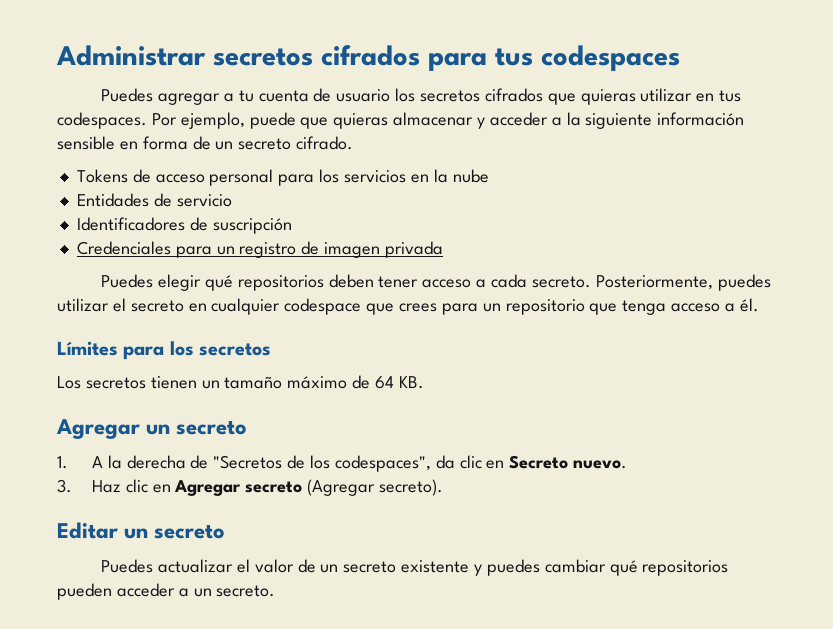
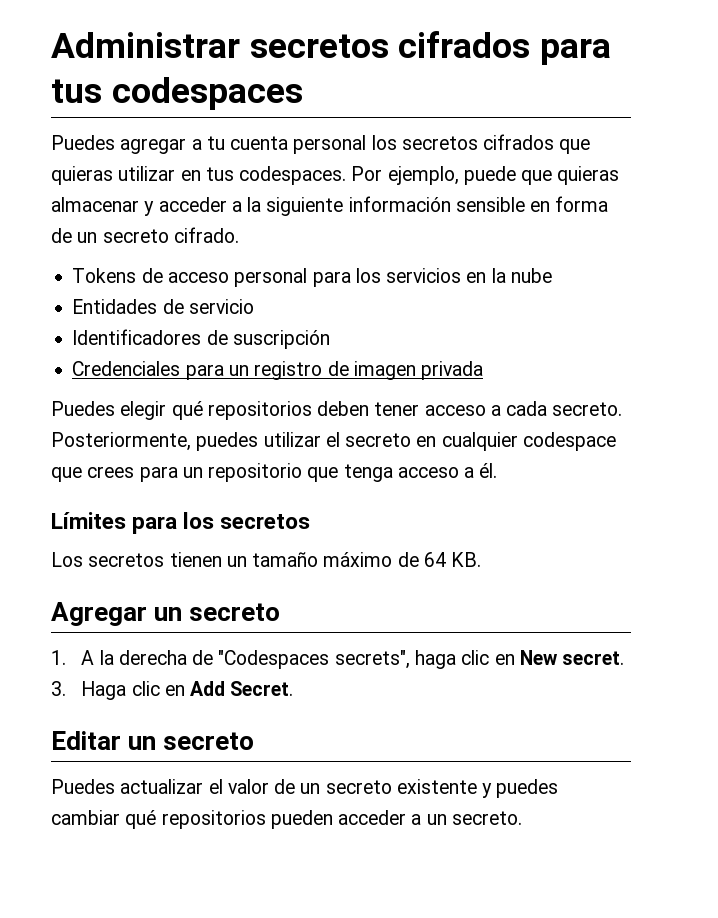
- Puedes agregar a tu cuenta de usuario los secretos cifrados que quieras utilizar en tus codespaces.
+ Puedes agregar a tu cuenta personal los secretos cifrados que quieras utilizar en tus codespaces.
- 1. A la derecha de "Secretos de los codespaces", da clic en Secreto nuevo.
+ 1. A la derecha de "Codespaces secrets", haga clic en New secret.
- 3. Haz clic en Agregar secreto (Agregar secreto).
+ 3. Haga clic en Add Secret.

